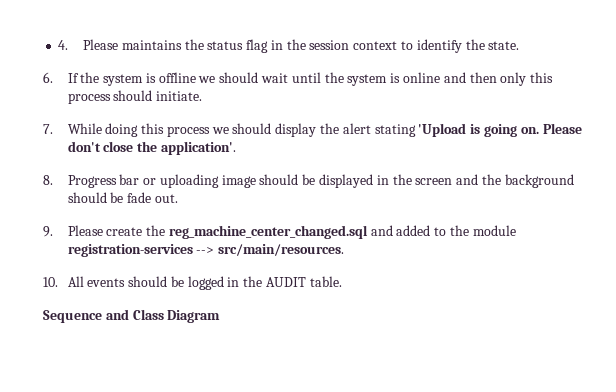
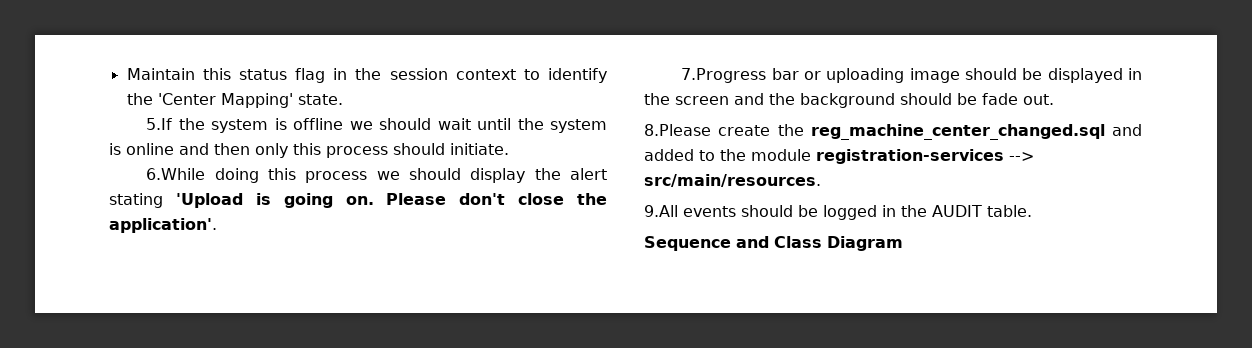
- 4. Please maintains the status flag in the session context to identify the state.
+ Maintain this status flag in the session context to identify the 'Center Mapping' state.
- 6. If the system is offline we should wait until the system is online and then only this process should initiate.
+ 5.If the system is offline we should wait until the system is online and then only this process should initiate.
- 7. While doing this process we should display the alert stating 'Upload is going on.
+ 6.While doing this process we should display the alert stating 'Upload is going on.
- 8. Progress bar or uploading image should be displayed in the screen and the background should be fade out.
+ 7.Progress bar or uploading image should be displayed in the screen and the background should be fade out.
- 9. Please create the reg_machine_center_changed.sql and added to the module registration-services --> src/main/resources.
+ 8.Please create the reg_machine_center_changed.sql and added to the module registration-services --> src/main/resources.
- 10. All events should be logged in the AUDIT table.
+ 9.All events should be logged in the AUDIT table.

